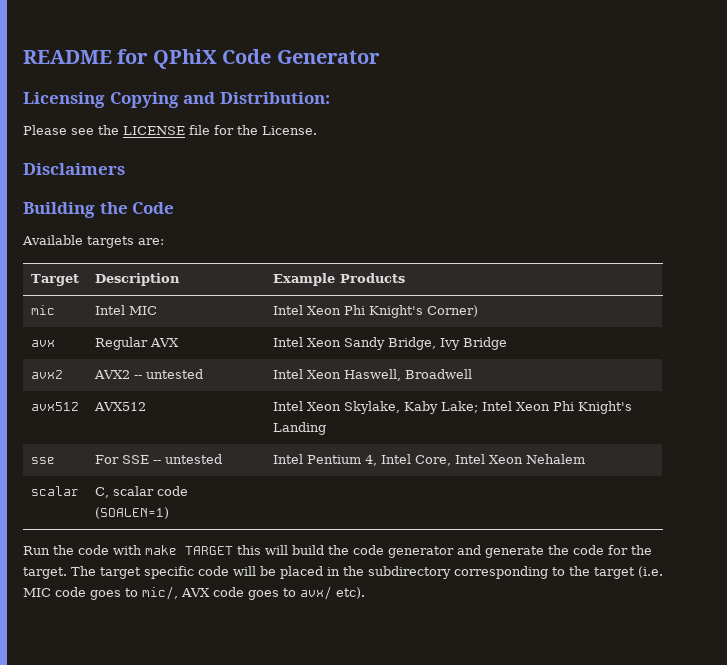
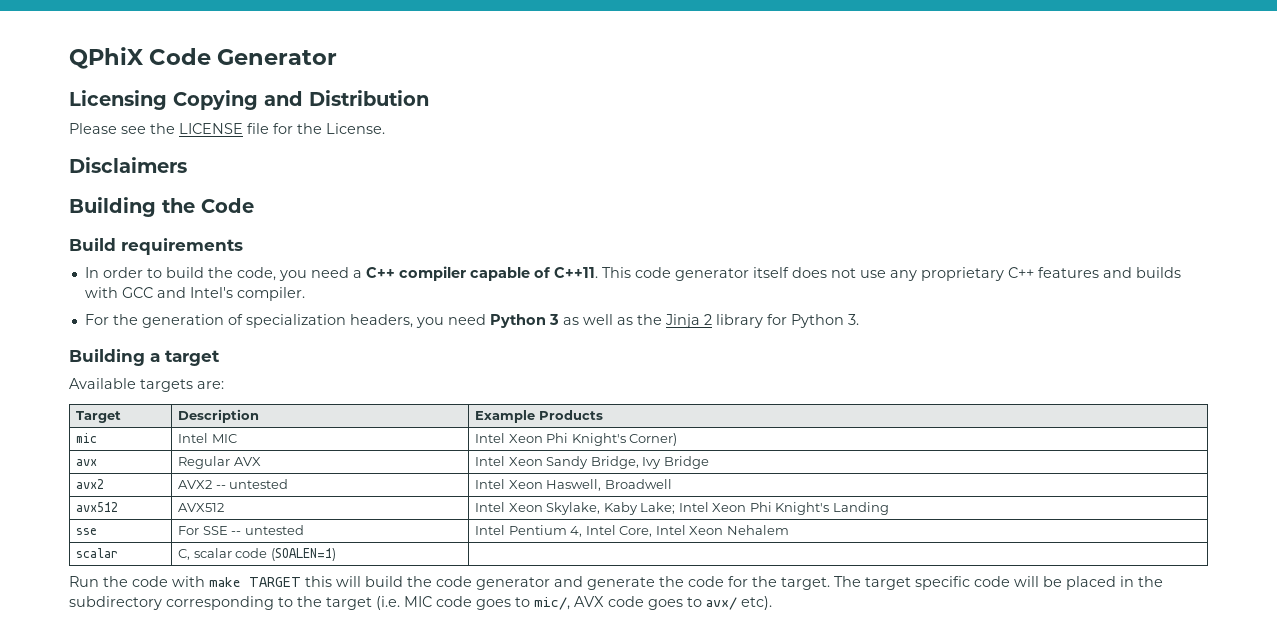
- README for QPhiX Code Generator
+ QPhiX Code Generator
- Licensing Copying and Distribution:
+ Licensing Copying and Distribution
+ Build requirements
+ In order to build the code, you need a C++ compiler capable of C++11. This code generator itself does not use any proprietary C++ features and builds with GCC and Intel's compiler.
+ For the generation of specialization headers, you need Python 3 as well as the Jinja 2 library for Python 3.
+ Building a target

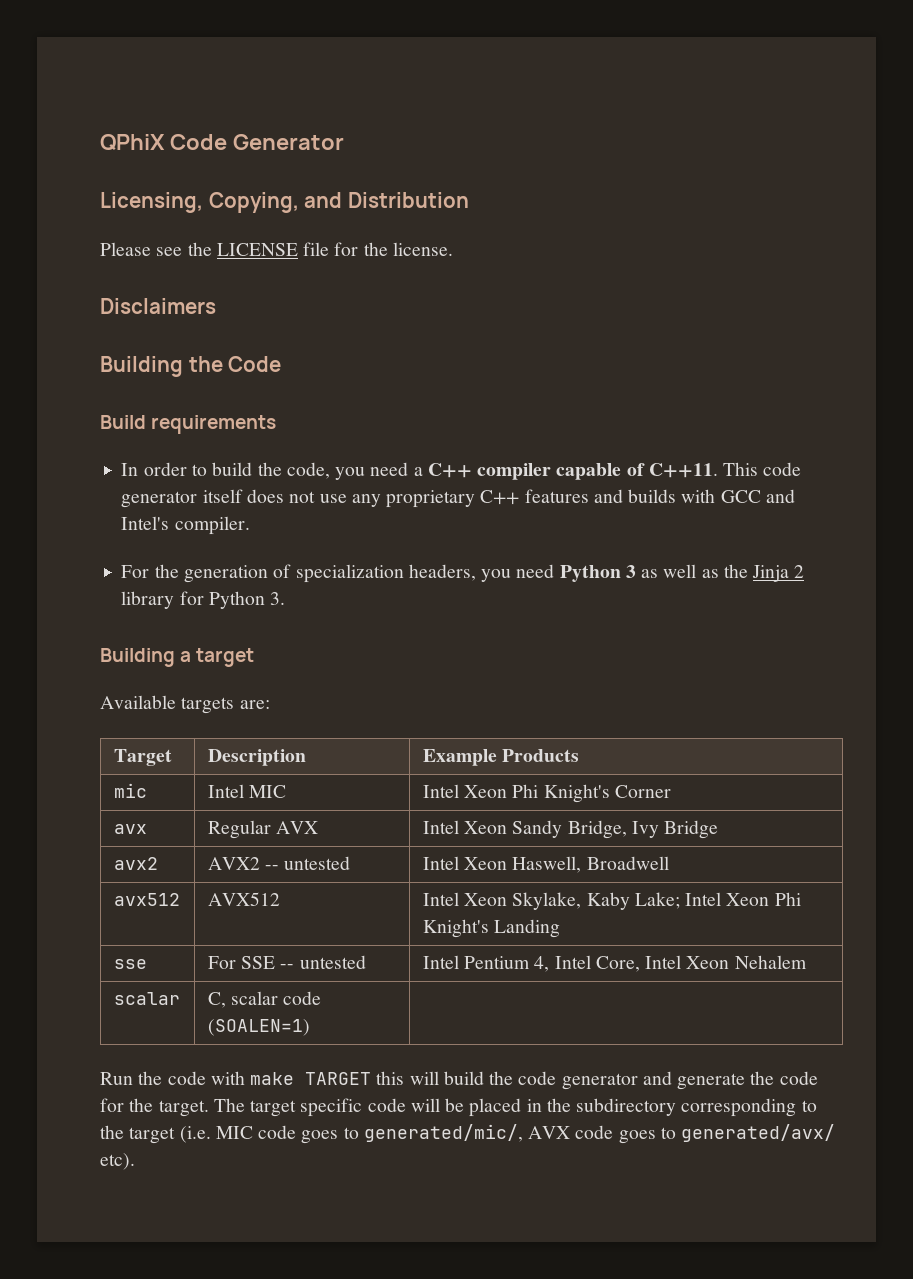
- Licensing Copying and Distribution
+ Licensing, Copying, and Distribution
- Please see the LICENSE file for the License.
+ Please see the LICENSE file for the license.
- mic | Intel MIC | Intel Xeon Phi Knight's Corner)
+ mic | Intel MIC | Intel Xeon Phi Knight's Corner
- The target specific code will be placed in the subdirectory corresponding to the target (i.e. MIC code goes to mic/, AVX code goes to avx/ etc).
+ The target specific code will be placed in the subdirectory corresponding to the target (i.e. MIC code goes to generated/mic/, AVX code goes to generated/avx/ etc).

